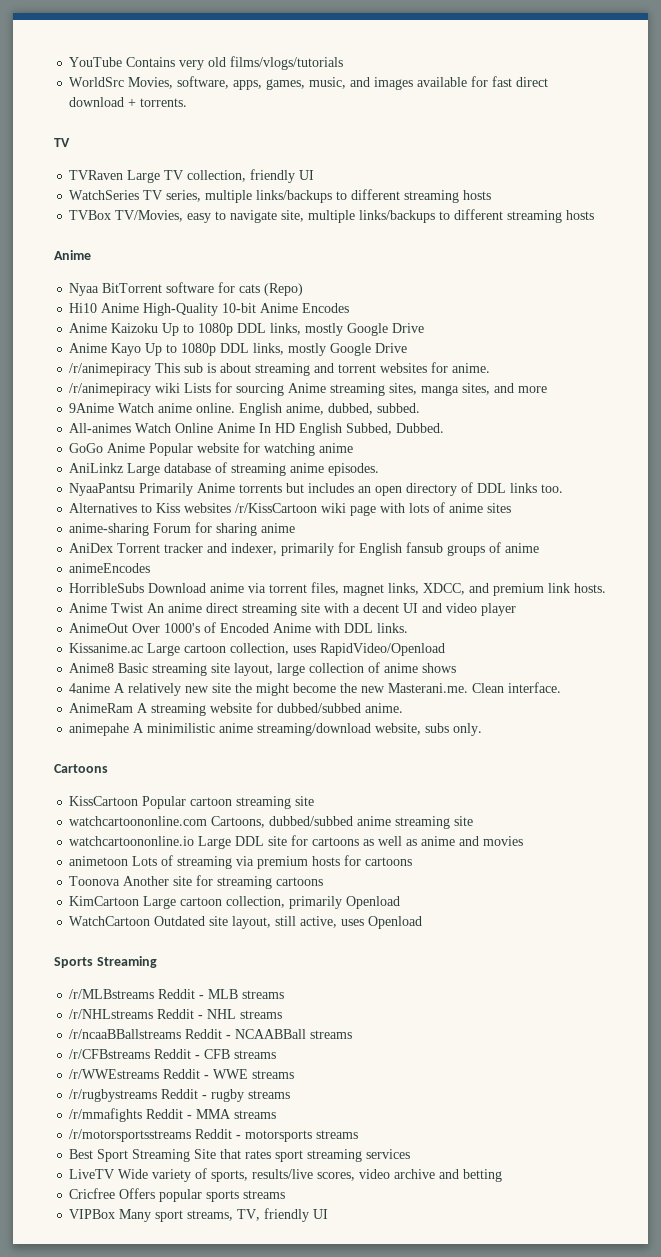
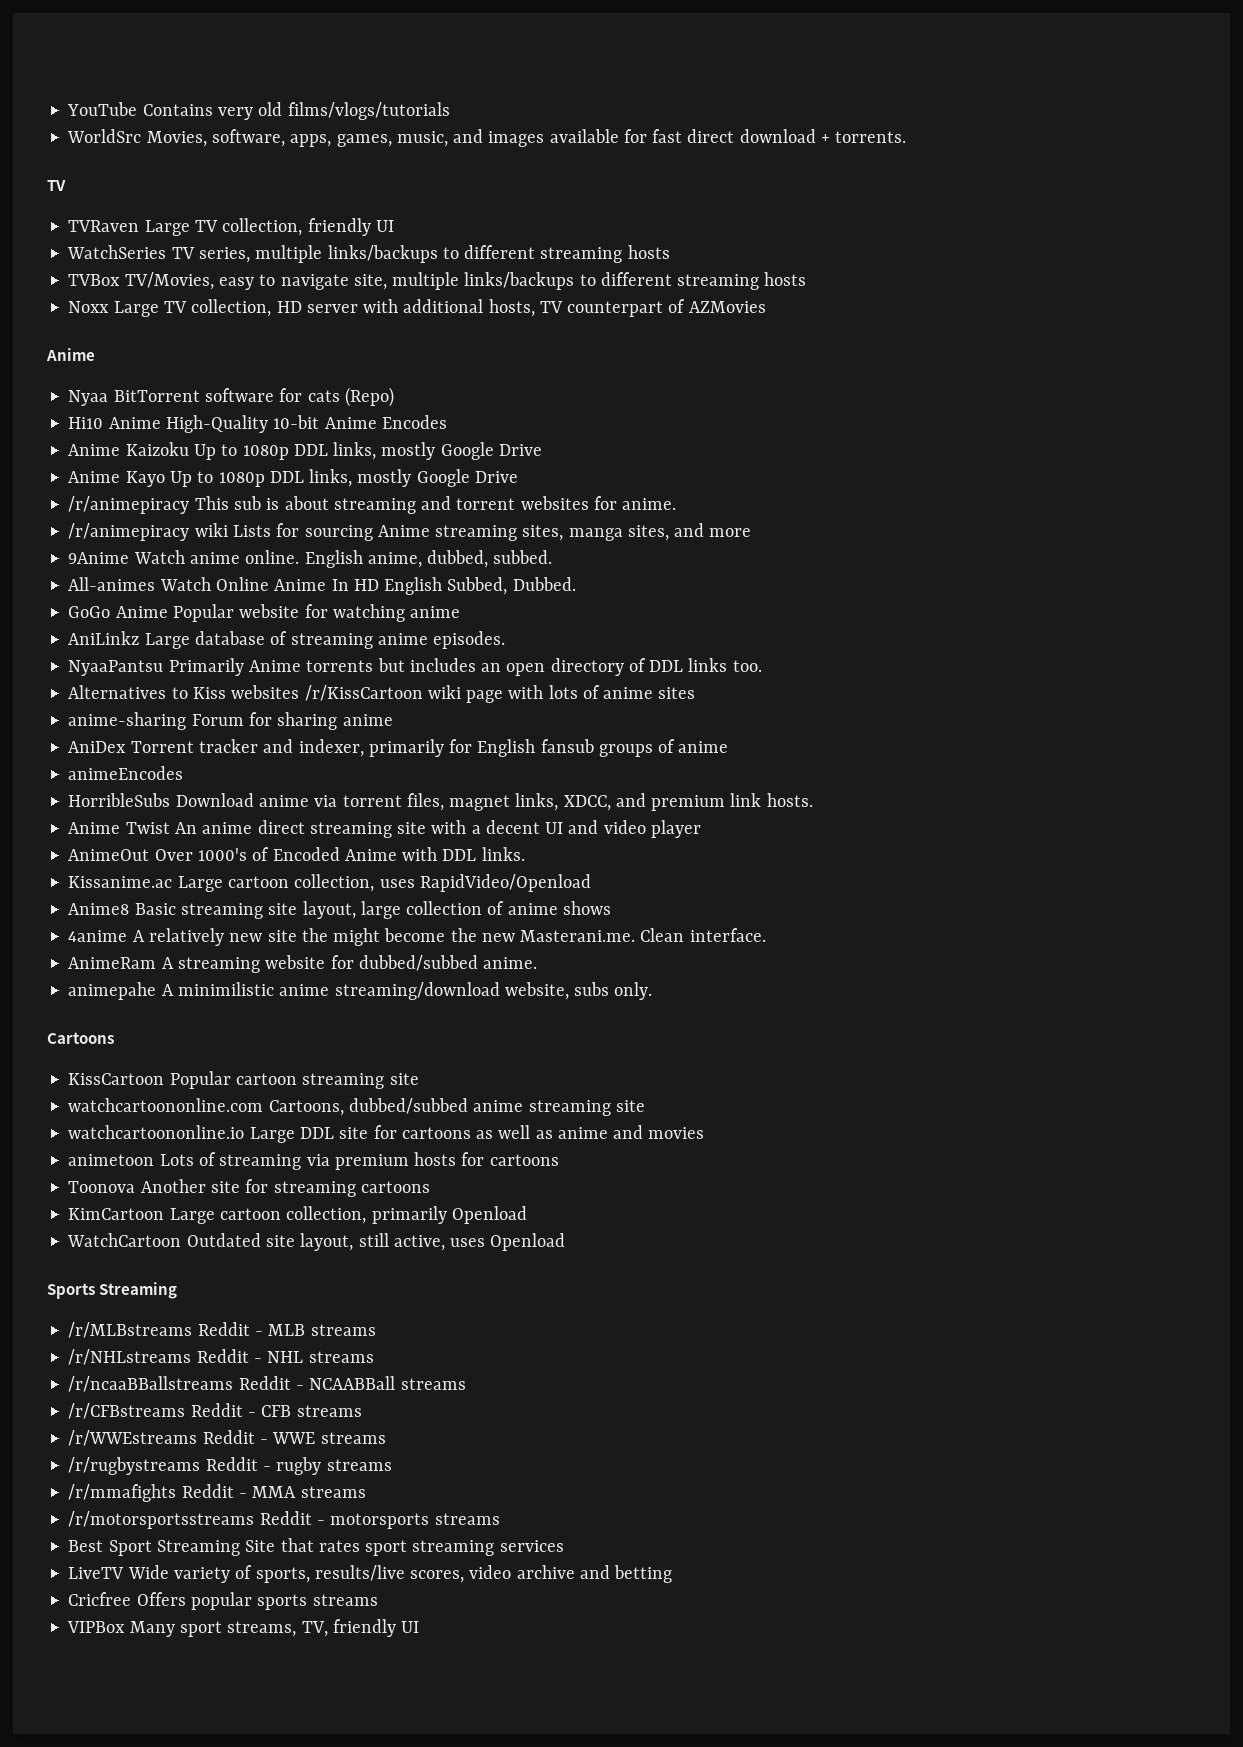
+ Noxx Large TV collection, HD server with additional hosts, TV counterpart of AZMovies

